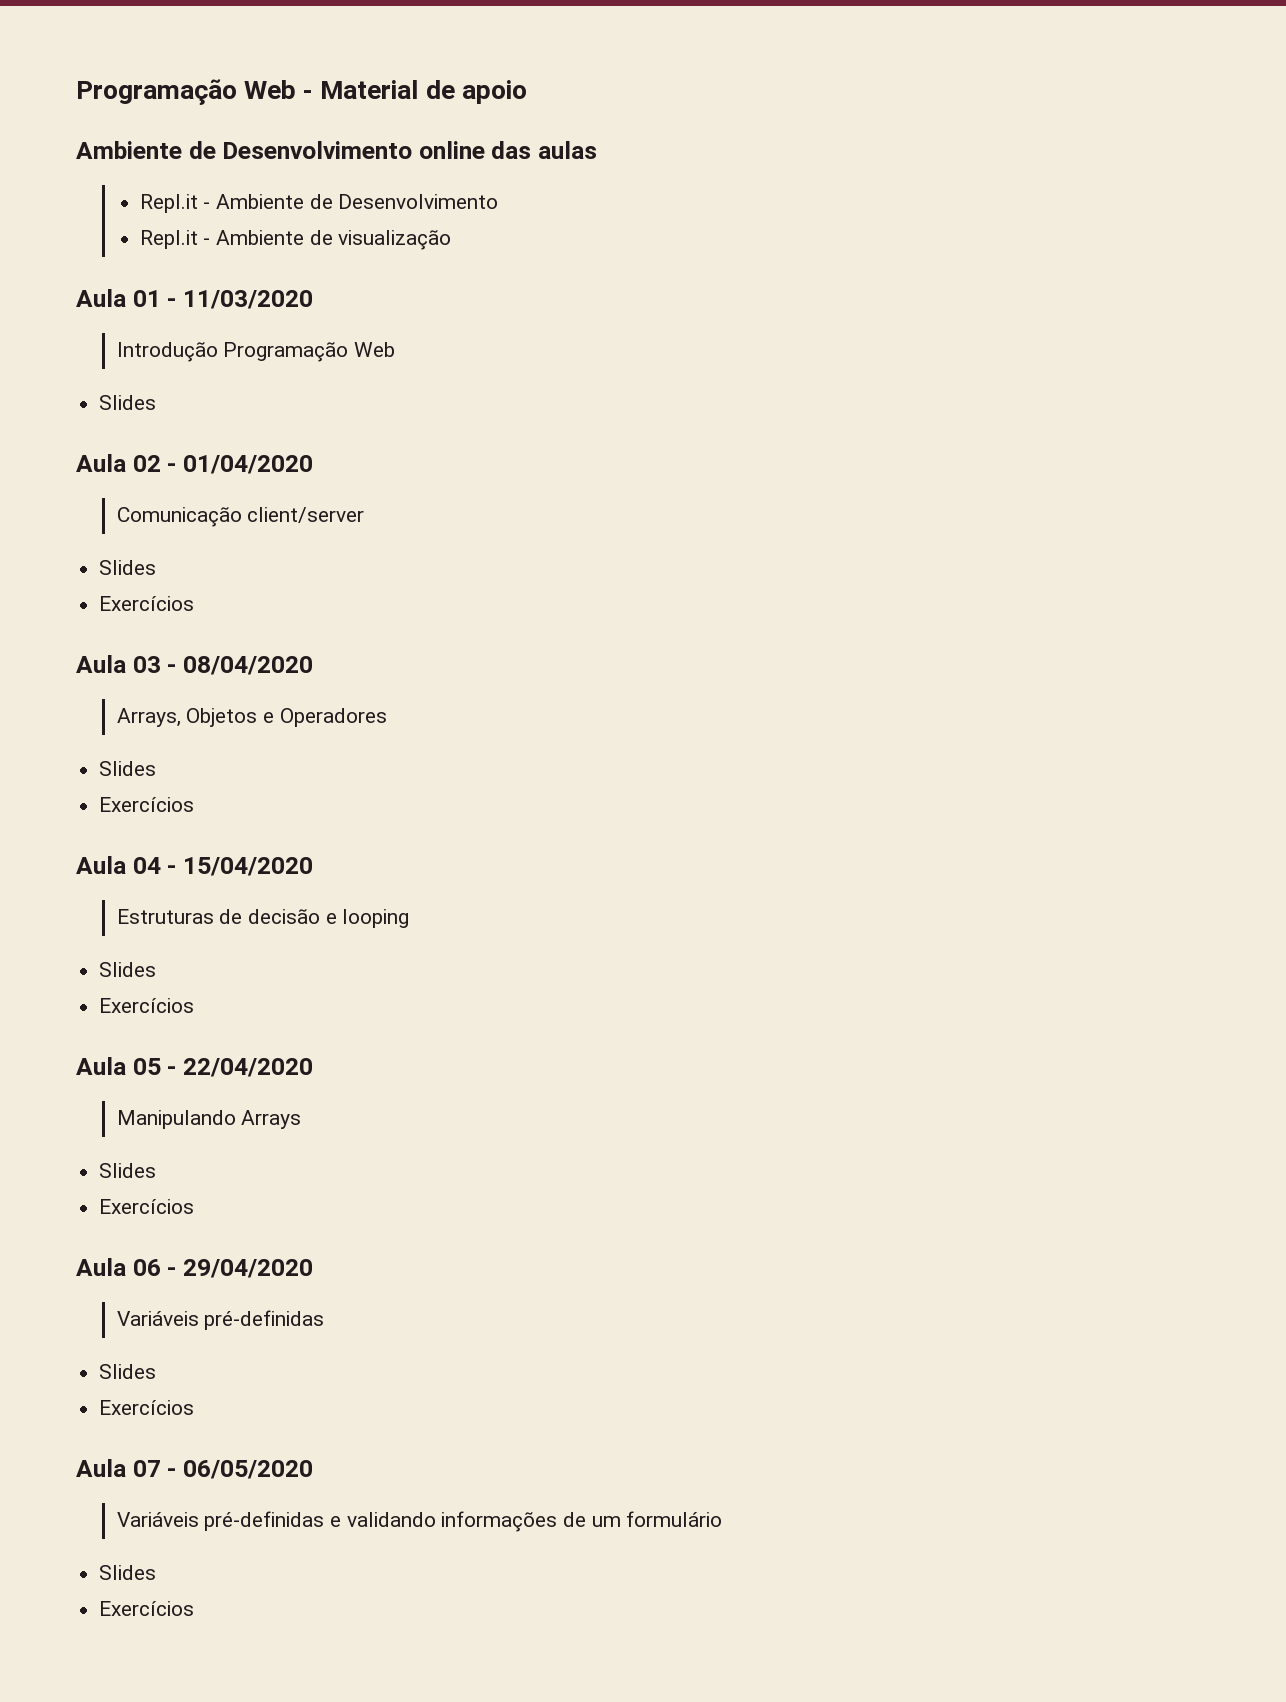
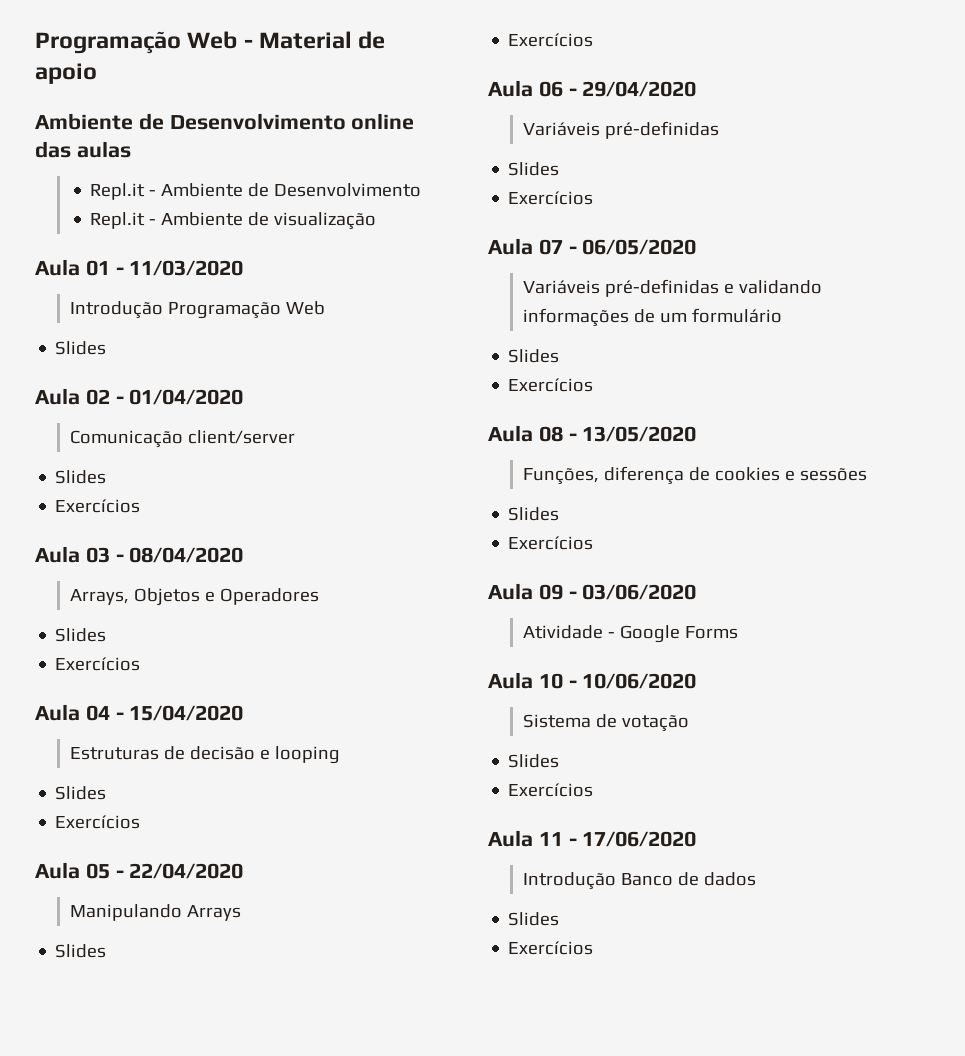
+ Aula 08 - 13/05/2020
+ Funções, diferença de cookies e sessões
+ Slides
+ Exercícios
+ Aula 09 - 03/06/2020
+ Atividade - Google Forms
+ Aula 10 - 10/06/2020
+ Sistema de votação
+ Slides
+ Exercícios
+ Aula 11 - 17/06/2020
+ Introdução Banco de dados
+ Slides
+ Exercícios

